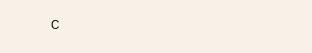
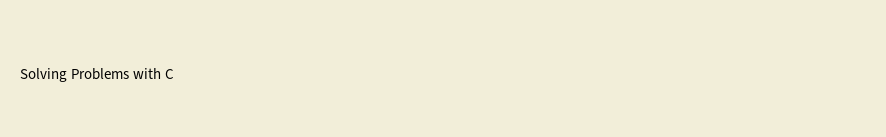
- C
+ Solving Problems with C

